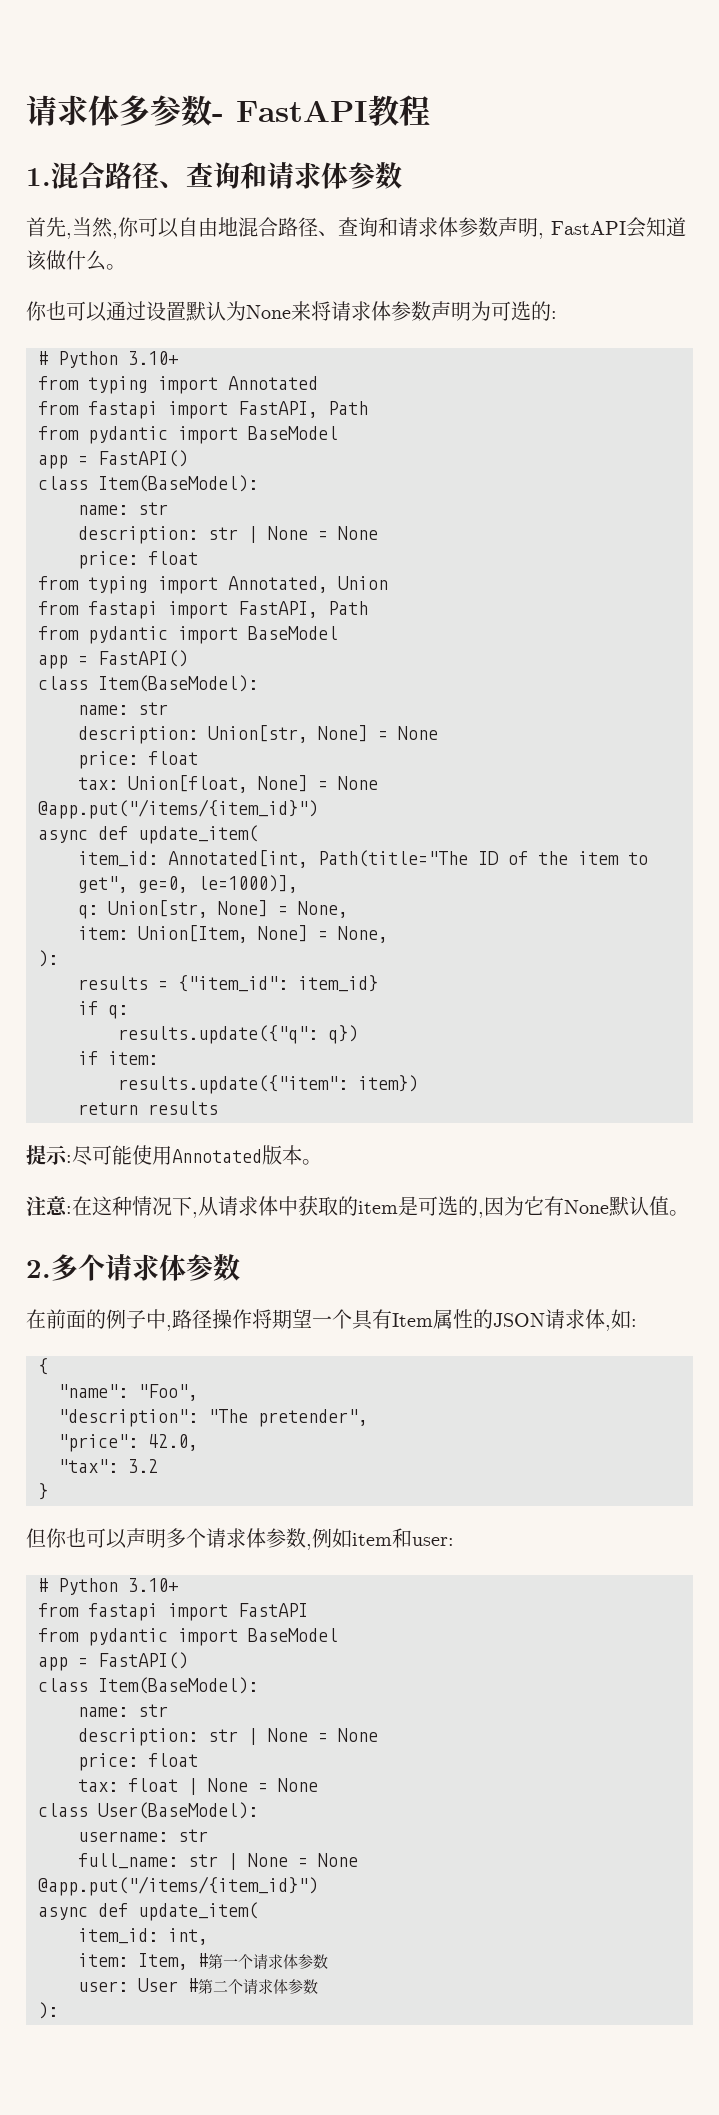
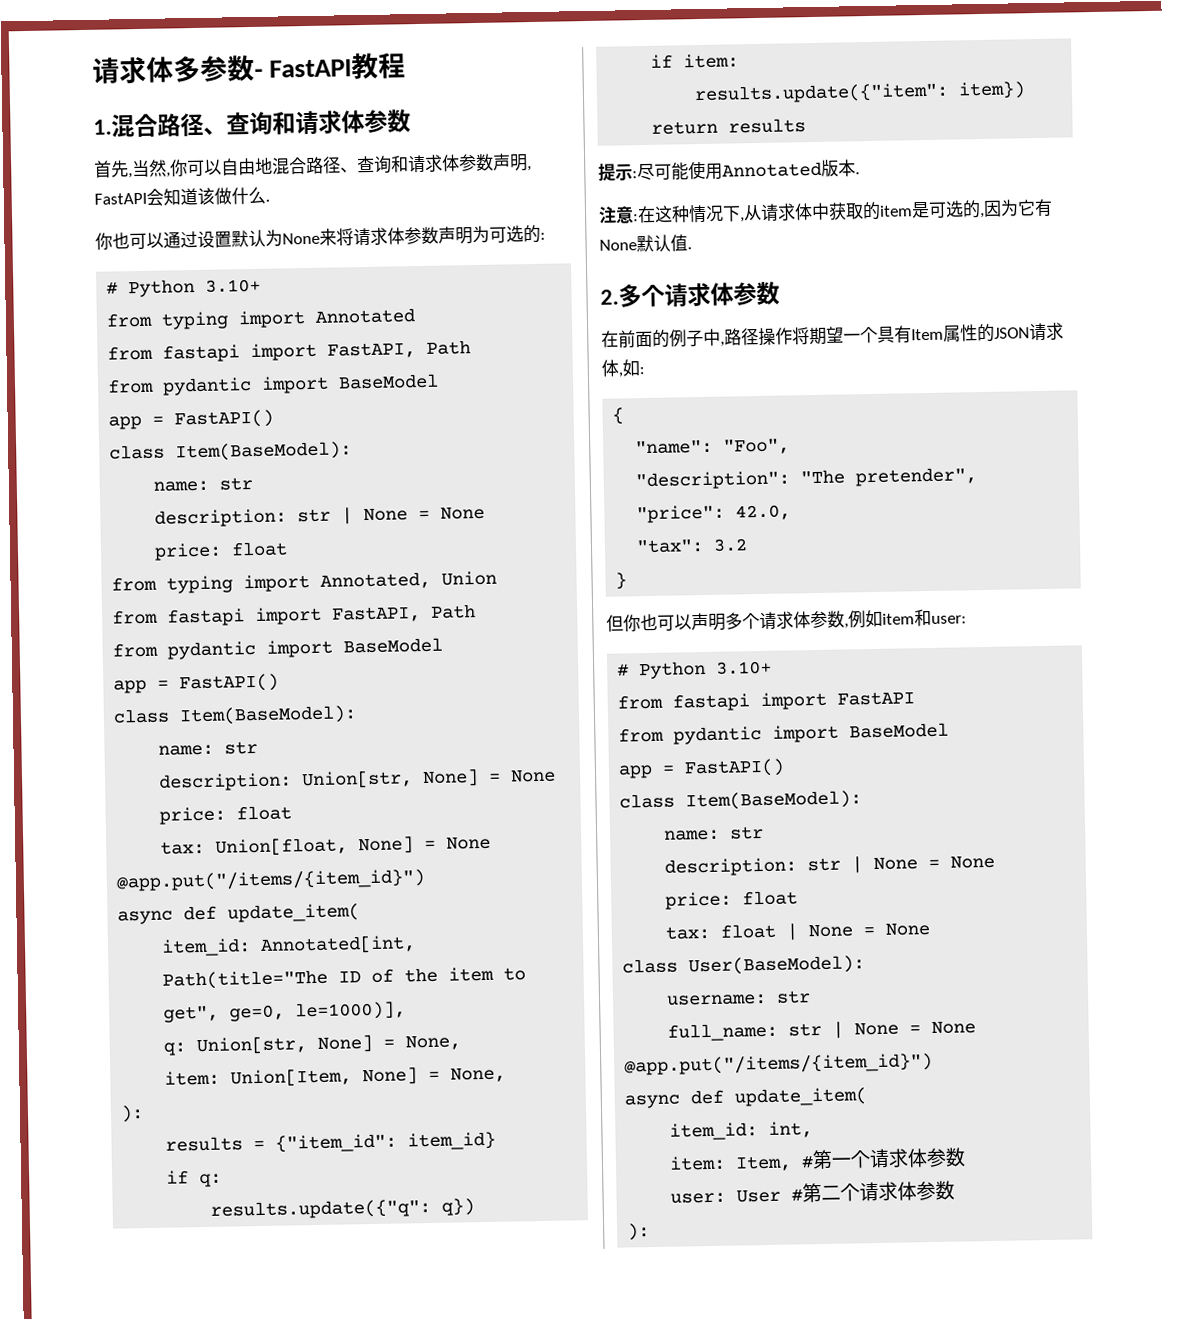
- 首先,当然,你可以自由地混合路径、查询和请求体参数声明, FastAPI会知道该做什么。
+ 首先,当然,你可以自由地混合路径、查询和请求体参数声明, FastAPI会知道该做什么.
- 提示:尽可能使用Annotated版本。
+ 提示:尽可能使用Annotated版本.
- 注意:在这种情况下,从请求体中获取的item是可选的,因为它有None默认值。
+ 注意:在这种情况下,从请求体中获取的item是可选的,因为它有None默认值.

